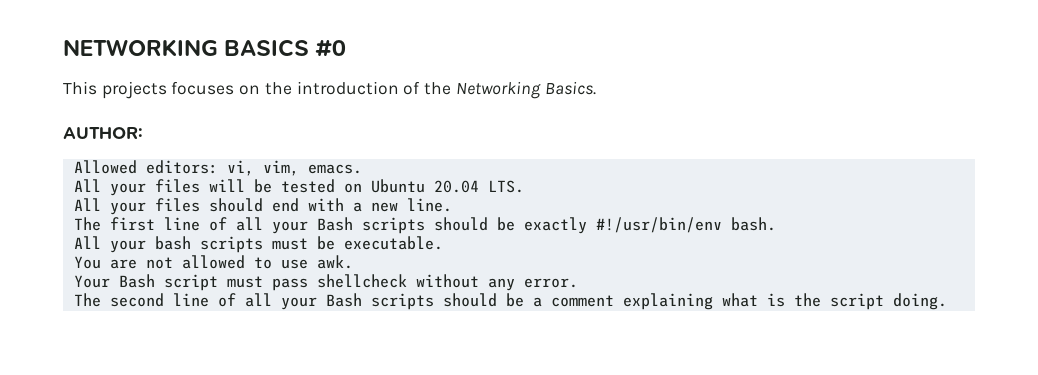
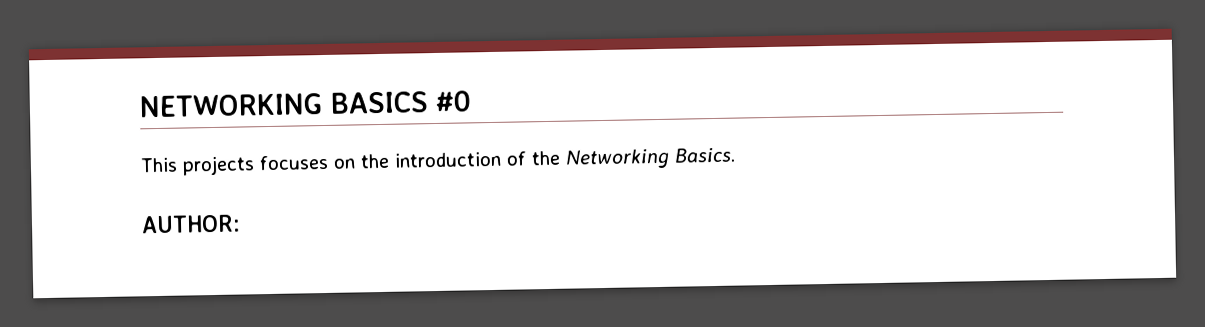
- Allowed editors: vi, vim, emacs.
- All your files will be tested on Ubuntu 20.04 LTS.
- All your files should end with a new line.
- The first line of all your Bash scripts should be exactly #!/usr/bin/env bash.
- All your bash scripts must be executable.
- You are not allowed to use awk.
- Your Bash script must pass shellcheck without any error.
- The second line of all your Bash scripts should be a comment explaining what is the script doing.

